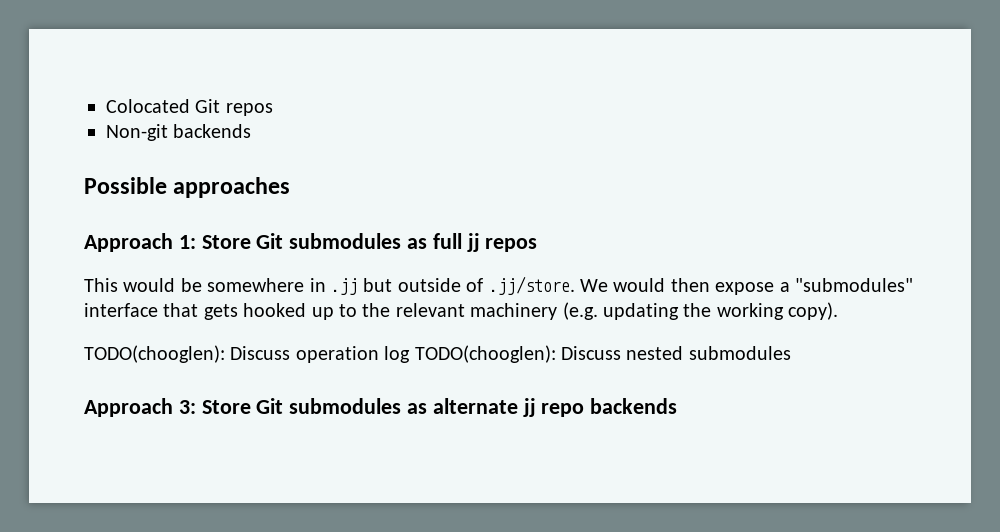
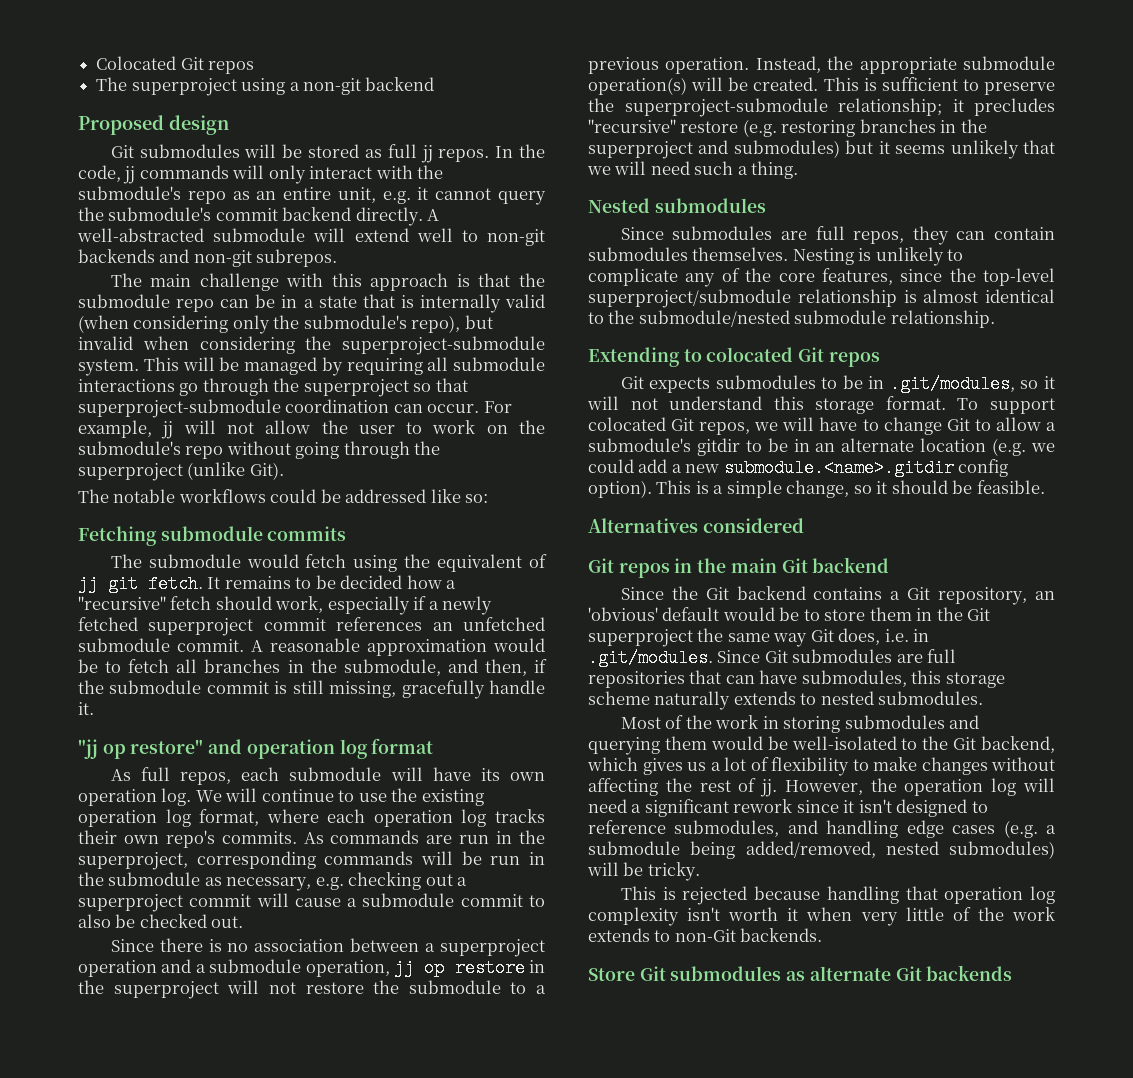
- Non-git backends
- Possible approaches
- Approach 1: Store Git submodules as full jj repos
- This would be somewhere in .jj but outside of .jj/store. We would then expose a "submodules" interface that gets hooked up to the relevant machinery (e.g. updating the working copy).
- TODO(chooglen): Discuss operation log TODO(chooglen): Discuss nested submodules
- Approach 3: Store Git submodules as alternate jj repo backends
+ The superproject using a non-git backend
+ Proposed design
+ Git submodules will be stored as full jj repos. In the code, jj commands will only interact with the submodule's repo as an entire unit, e.g. it cannot query the submodule's commit backend directly. A well-abstracted submodule will extend well to non-git backends and non-git subrepos.
+ The main challenge with this approach is that the submodule repo can be in a state that is internally valid (when considering only the submodule's repo), but invalid when considering the superproject-submodule system. This will be managed by requiring all submodule interactions go through the superproject so that superproject-submodule coordination can occur. For example, jj will not allow the user to work on the submodule's repo without going through the superproject (unlike Git).
+ The notable workflows could be addressed like so:
+ Fetching submodule commits
+ The submodule would fetch using the equivalent of jj git fetch. It remains to be decided how a "recursive" fetch should work, especially if a newly fetched superproject commit references an unfetched submodule commit. A reasonable approximation would be to fetch all branches in the submodule, and then, if the submodule commit is still missing, gracefully handle it.
+ "jj op restore" and operation log format
+ As full repos, each submodule will have its own operation log. We will continue to use the existing operation log format, where each operation log tracks their own repo's commits. As commands are run in the superproject, corresponding commands will be run in the submodule as necessary, e.g. checking out a superproject commit will cause a submodule commit to also be checked out.
+ Since there is no association between a superproject operation and a submodule operation, jj op restore in the superproject will not restore the submodule to a previous operation. Instead, the appropriate submodule operation(s) will be created. This is sufficient to preserve the superproject-submodule relationship; it precludes "recursive" restore (e.g. restoring branches in the superproject and submodules) but it seems unlikely that we will need such a thing.
+ Nested submodules
+ Since submodules are full repos, they can contain submodules themselves. Nesting is unlikely to complicate any of the core features, since the top-level superproject/submodule relationship is almost identical to the submodule/nested submodule relationship.
+ Extending to colocated Git repos
+ Git expects submodules to be in .git/modules, so it will not understand this storage format. To support colocated Git repos, we will have to change Git to allow a submodule's gitdir to be in an alternate location (e.g. we could add a new submodule.<name>.gitdir config option). This is a simple change, so it should be feasible.
+ Alternatives considered
+ Git repos in the main Git backend
+ Since the Git backend contains a Git repository, an 'obvious' default would be to store them in the Git superproject the same way Git does, i.e. in .git/modules. Since Git submodules are full repositories that can have submodules, this storage scheme naturally extends to nested submodules.
+ Most of the work in storing submodules and querying them would be well-isolated to the Git backend, which gives us a lot of flexibility to make changes without affecting the rest of jj. However, the operation log will need a significant rework since it isn't designed to reference submodules, and handling edge cases (e.g. a submodule being added/removed, nested submodules) will be tricky.
+ This is rejected because handling that operation log complexity isn't worth it when very little of the work extends to non-Git backends.
+ Store Git submodules as alternate Git backends

